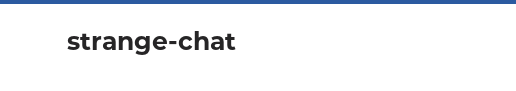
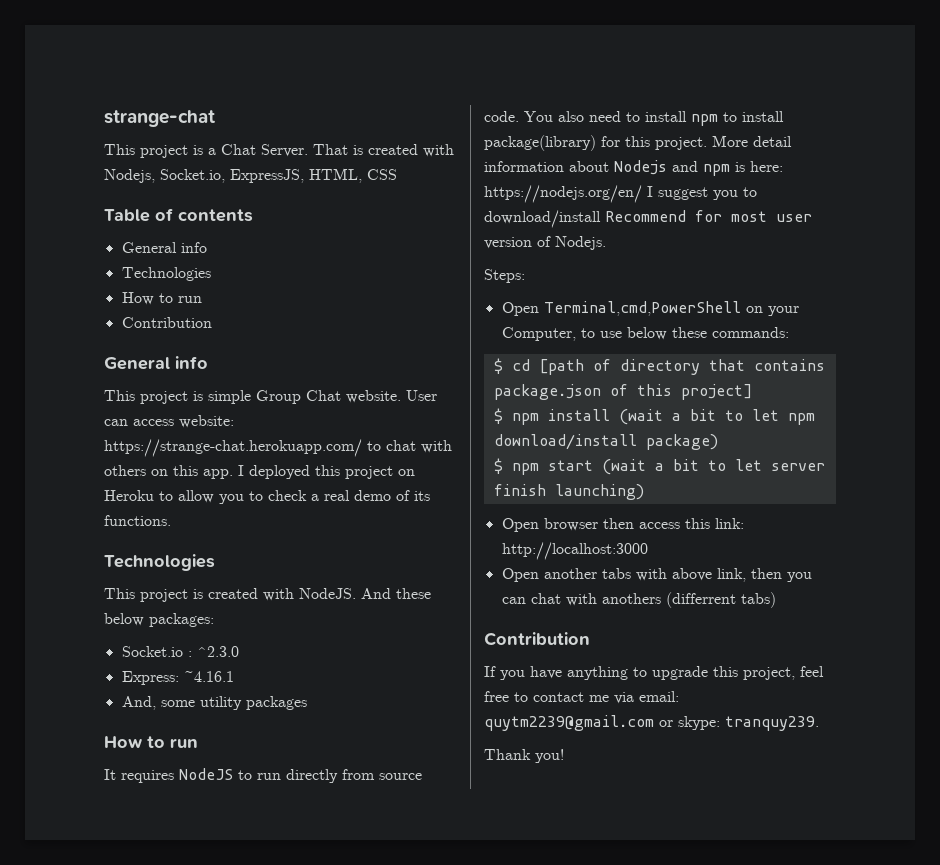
+ This project is a Chat Server. That is created with Nodejs, Socket.io, ExpressJS, HTML, CSS
+ Table of contents
+ General info
+ Technologies
+ How to run
+ Contribution
+ General info
+ This project is simple Group Chat website. User can access website: https://strange-chat.herokuapp.com/ to chat with others on this app. I deployed this project on Heroku to allow you to check a real demo of its functions.
+ Technologies
+ This project is created with NodeJS. And these below packages:
+ Socket.io : ^2.3.0
+ Express: ~4.16.1
+ And, some utility packages
+ How to run
+ It requires NodeJS to run directly from source code. You also need to install npm to install package(library) for this project. More detail information about Nodejs and npm is here: https://nodejs.org/en/ I suggest you to download/install Recommend for most user version of Nodejs.
+ Steps:
+ Open Terminal,cmd,PowerShell on your Computer, to use below these commands:
+ $ cd [path of directory that contains package.json of this project]
+ $ npm install (wait a bit to let npm download/install package)
+ $ npm start (wait a bit to let server finish launching)
+ Open browser then access this link: http://localhost:3000
+ Open another tabs with above link, then you can chat with anothers (differrent tabs)
+ Contribution
+ If you have anything to upgrade this project, feel free to contact me via email: quytm2239@gmail.com or skype: tranquy239.
+ Thank you!

